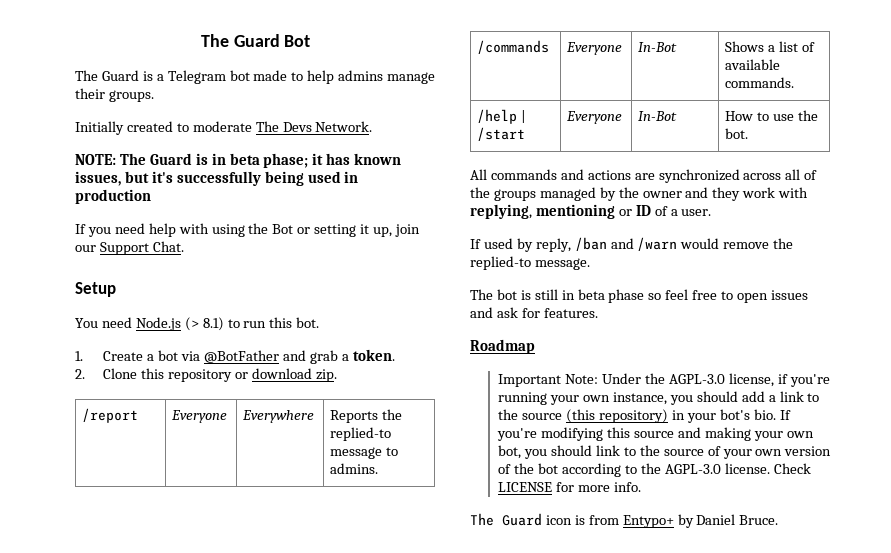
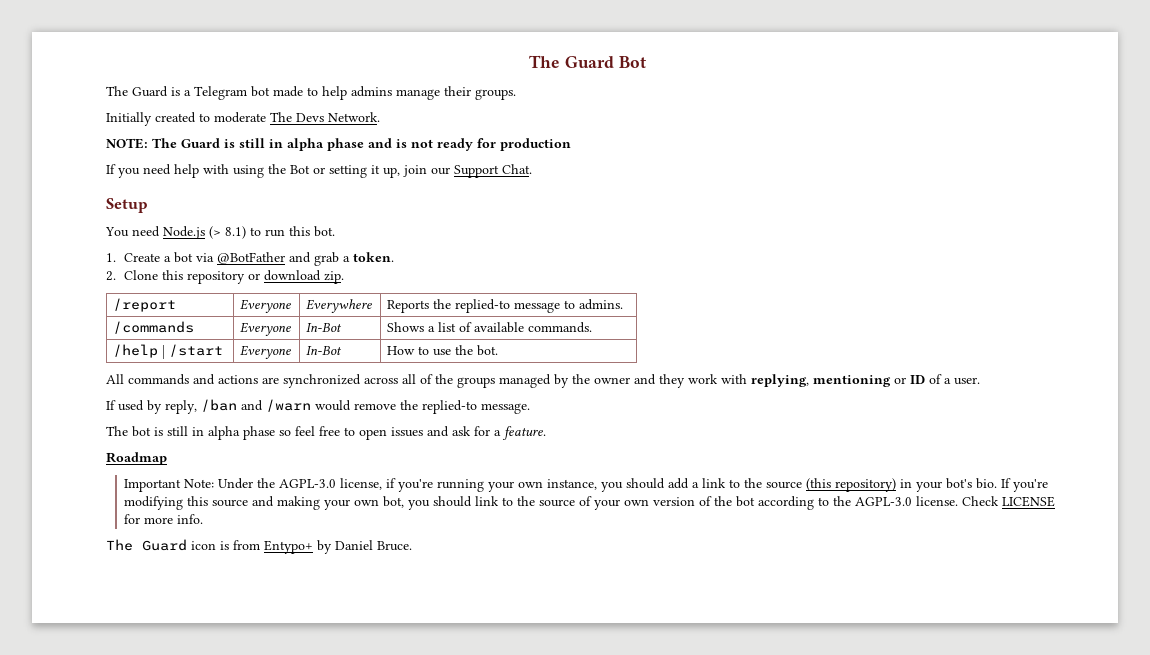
- NOTE: The Guard is in beta phase; it has known issues, but it's successfully being used in production
+ NOTE: The Guard is still in alpha phase and is not ready for production
- The bot is still in beta phase so feel free to open issues and ask for features.
+ The bot is still in alpha phase so feel free to open issues and ask for a feature.

